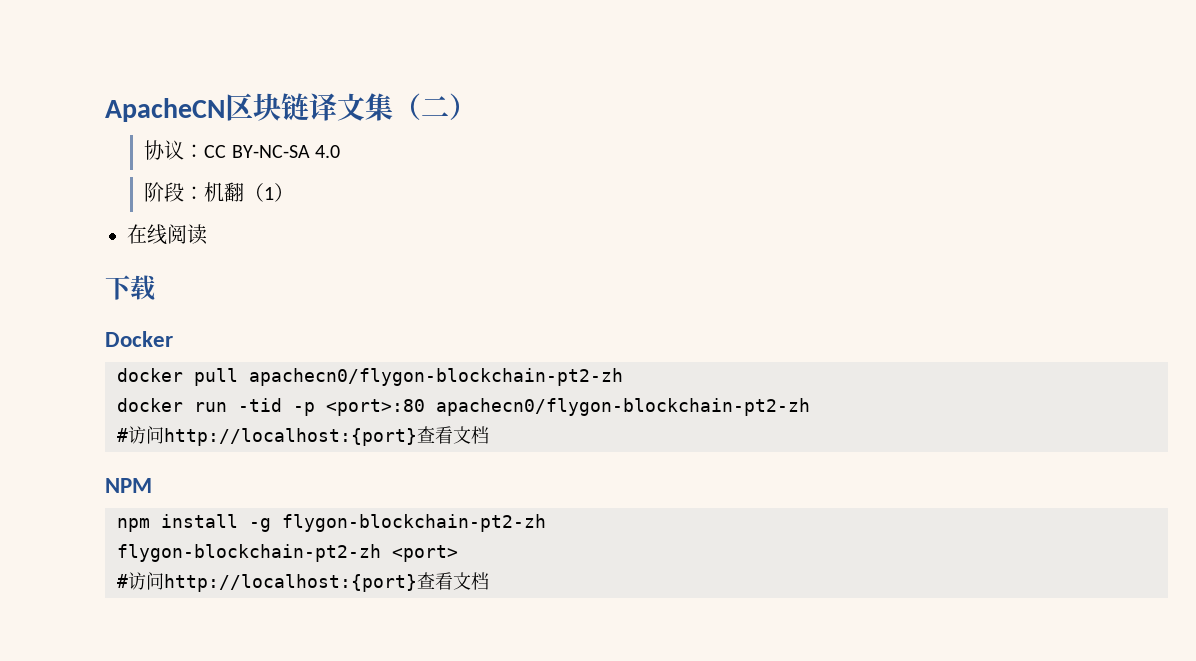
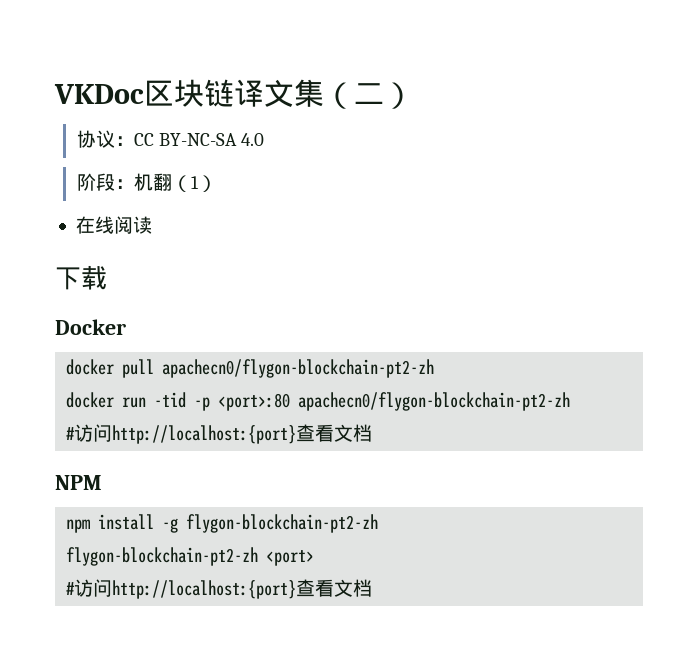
- ApacheCN区块链译文集（二）
+ VKDoc区块链译文集（二）

